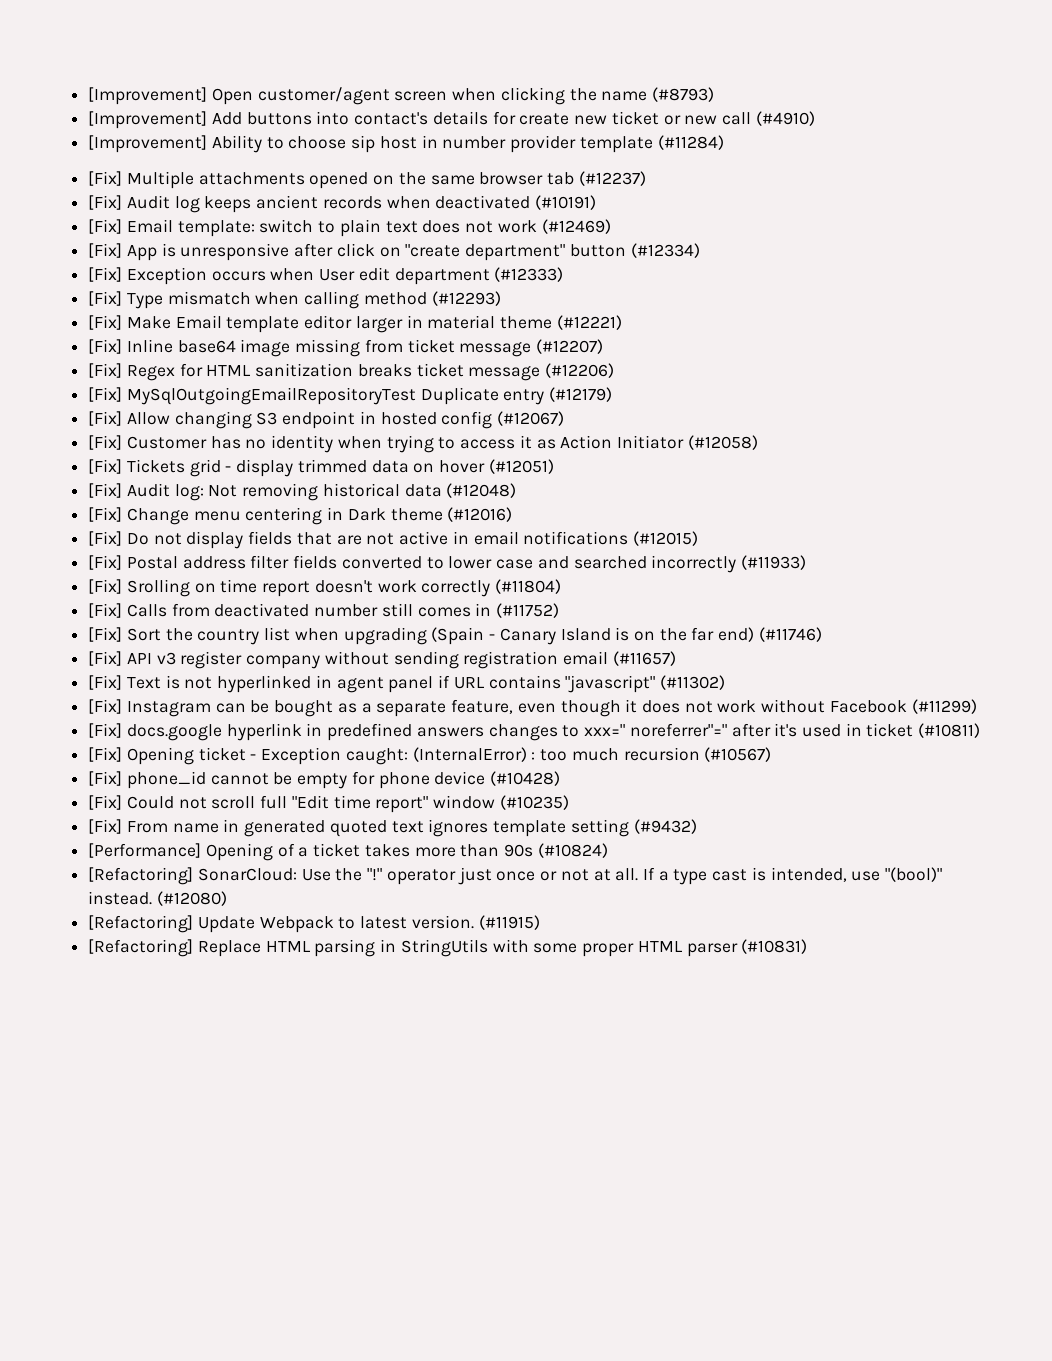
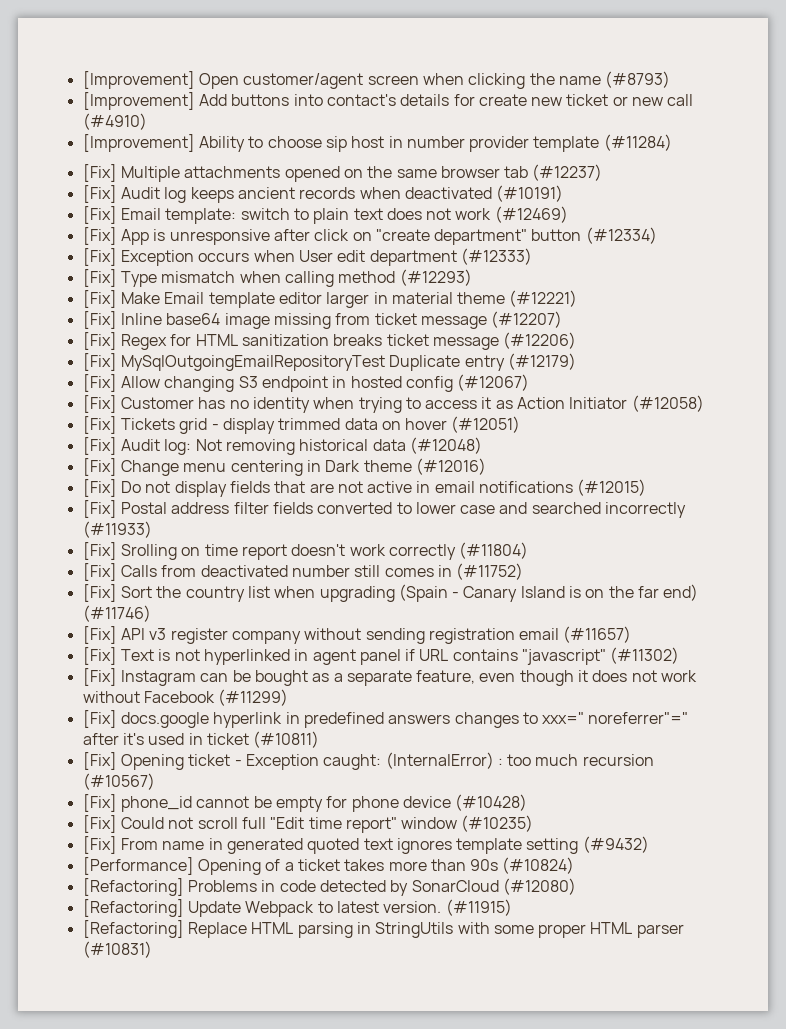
- [Refactoring] SonarCloud: Use the "!" operator just once or not at all. If a type cast is intended, use "(bool)" instead. (#12080)
+ [Refactoring] Problems in code detected by SonarCloud (#12080)

